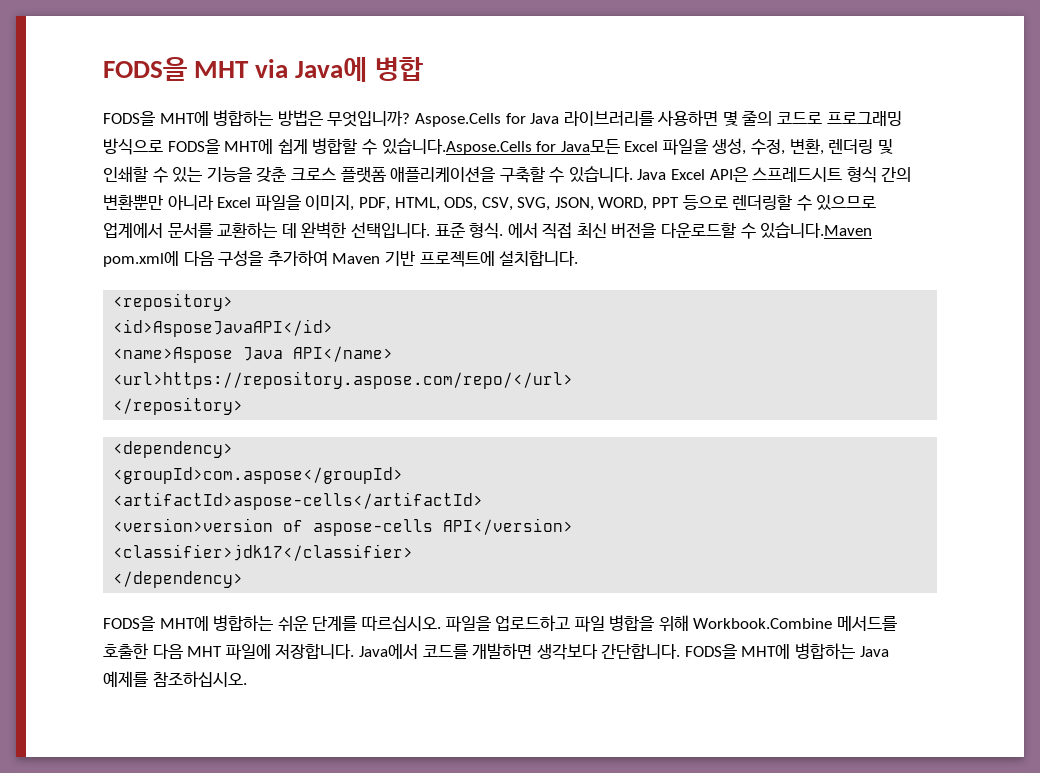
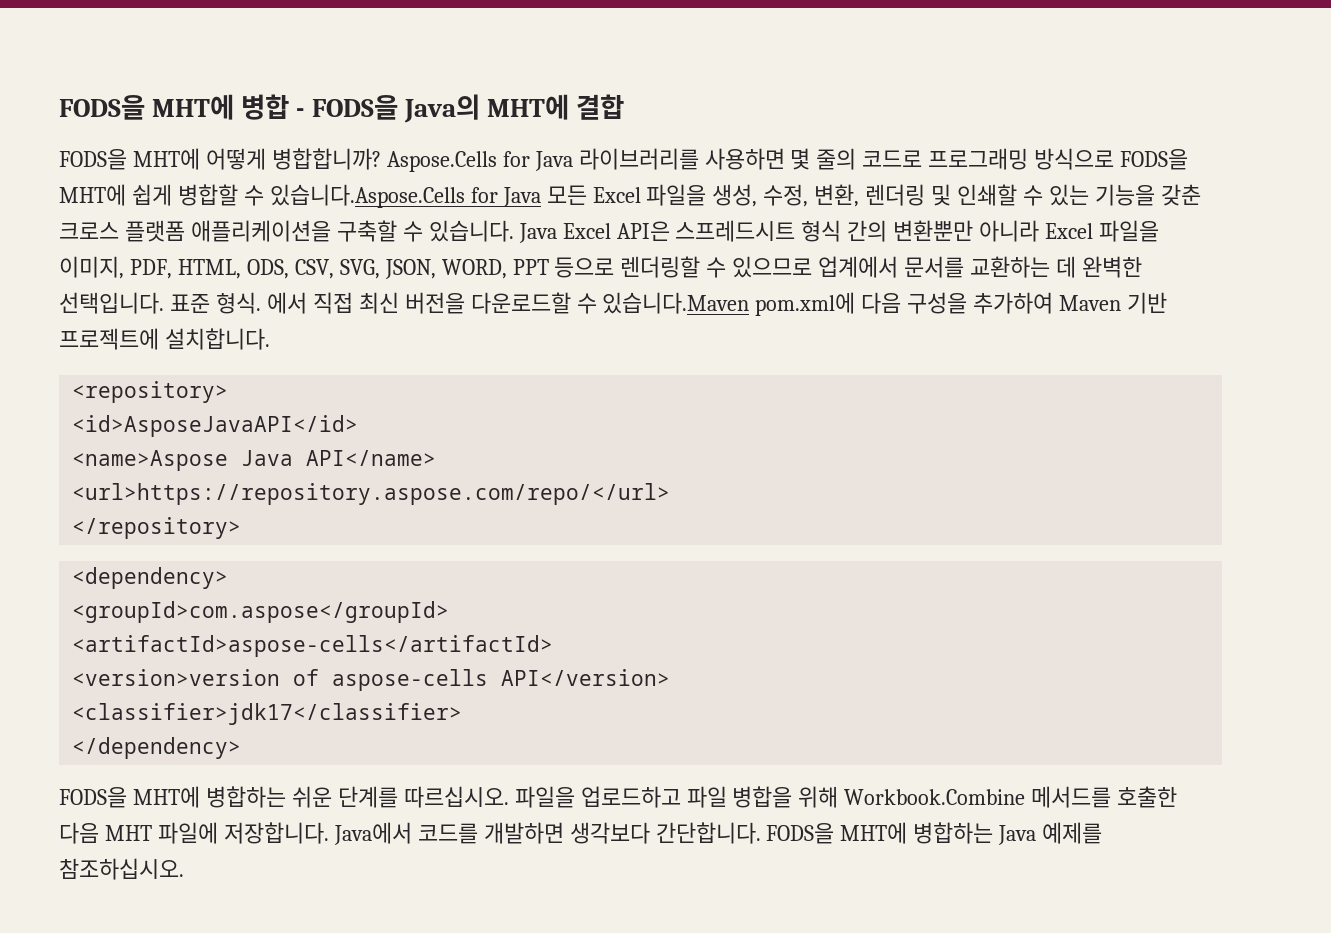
- FODS을 MHT via Java에 병합
- FODS을 MHT에 병합하는 방법은 무엇입니까?
+ FODS을 MHT에 병합 - FODS을 Java의 MHT에 결합
+ FODS을 MHT에 어떻게 병합합니까?
- Aspose.Cells for Java 라이브러리를 사용하면 몇 줄의 코드로 프로그래밍 방식으로 FODS을 MHT에 쉽게 병합할 수 있습니다.Aspose.Cells for Java모든 Excel 파일을 생성, 수정, 변환, 렌더링 및 인쇄할 수 있는 기능을 갖춘 크로스 플랫폼 애플리케이션을 구축할 수 있습니다.
+ Aspose.Cells for Java 라이브러리를 사용하면 몇 줄의 코드로 프로그래밍 방식으로 FODS을 MHT에 쉽게 병합할 수 있습니다.Aspose.Cells for Java 모든 Excel 파일을 생성, 수정, 변환, 렌더링 및 인쇄할 수 있는 기능을 갖춘 크로스 플랫폼 애플리케이션을 구축할 수 있습니다.

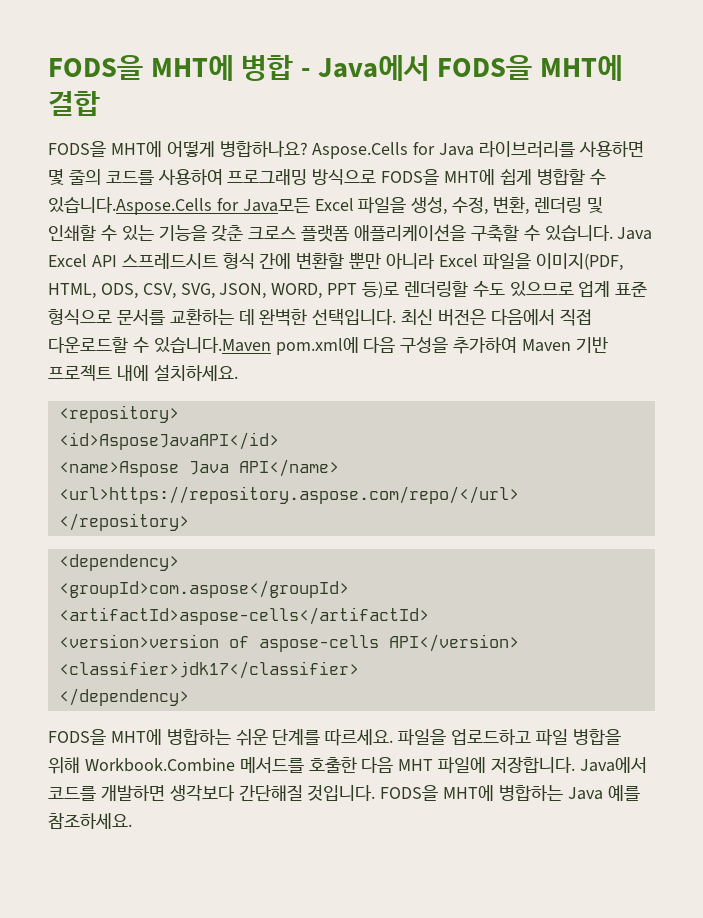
- FODS을 MHT에 병합 - FODS을 Java의 MHT에 결합
+ FODS을 MHT에 병합 - Java에서 FODS을 MHT에 결합
- FODS을 MHT에 어떻게 병합합니까?
+ FODS을 MHT에 어떻게 병합하나요?
- Aspose.Cells for Java 라이브러리를 사용하면 몇 줄의 코드로 프로그래밍 방식으로 FODS을 MHT에 쉽게 병합할 수 있습니다.Aspose.Cells for Java 모든 Excel 파일을 생성, 수정, 변환, 렌더링 및 인쇄할 수 있는 기능을 갖춘 크로스 플랫폼 애플리케이션을 구축할 수 있습니다.
+ Aspose.Cells for Java 라이브러리를 사용하면 몇 줄의 코드를 사용하여 프로그래밍 방식으로 FODS을 MHT에 쉽게 병합할 수 있습니다.Aspose.Cells for Java모든 Excel 파일을 생성, 수정, 변환, 렌더링 및 인쇄할 수 있는 기능을 갖춘 크로스 플랫폼 애플리케이션을 구축할 수 있습니다.
- Java Excel API은 스프레드시트 형식 간의 변환뿐만 아니라 Excel 파일을 이미지, PDF, HTML, ODS, CSV, SVG, JSON, WORD, PPT 등으로 렌더링할 수 있으므로 업계에서 문서를 교환하는 데 완벽한 선택입니다.
+ Java Excel API 스프레드시트 형식 간에 변환할 뿐만 아니라 Excel 파일을 이미지(PDF, HTML, ODS, CSV, SVG, JSON, WORD, PPT 등)로 렌더링할 수도 있으므로 업계 표준 형식으로 문서를 교환하는 데 완벽한 선택입니다.
- 표준 형식. 에서 직접 최신 버전을 다운로드할 수 있습니다.Maven pom.xml에 다음 구성을 추가하여 Maven 기반 프로젝트에 설치합니다.
+ 최신 버전은 다음에서 직접 다운로드할 수 있습니다.Maven pom.xml에 다음 구성을 추가하여 Maven 기반 프로젝트 내에 설치하세요.
- FODS을 MHT에 병합하는 쉬운 단계를 따르십시오.
+ FODS을 MHT에 병합하는 쉬운 단계를 따르세요.
- Java에서 코드를 개발하면 생각보다 간단합니다.
+ Java에서 코드를 개발하면 생각보다 간단해질 것입니다.
- FODS을 MHT에 병합하는 Java 예제를 참조하십시오.
+ FODS을 MHT에 병합하는 Java 예를 참조하세요.

